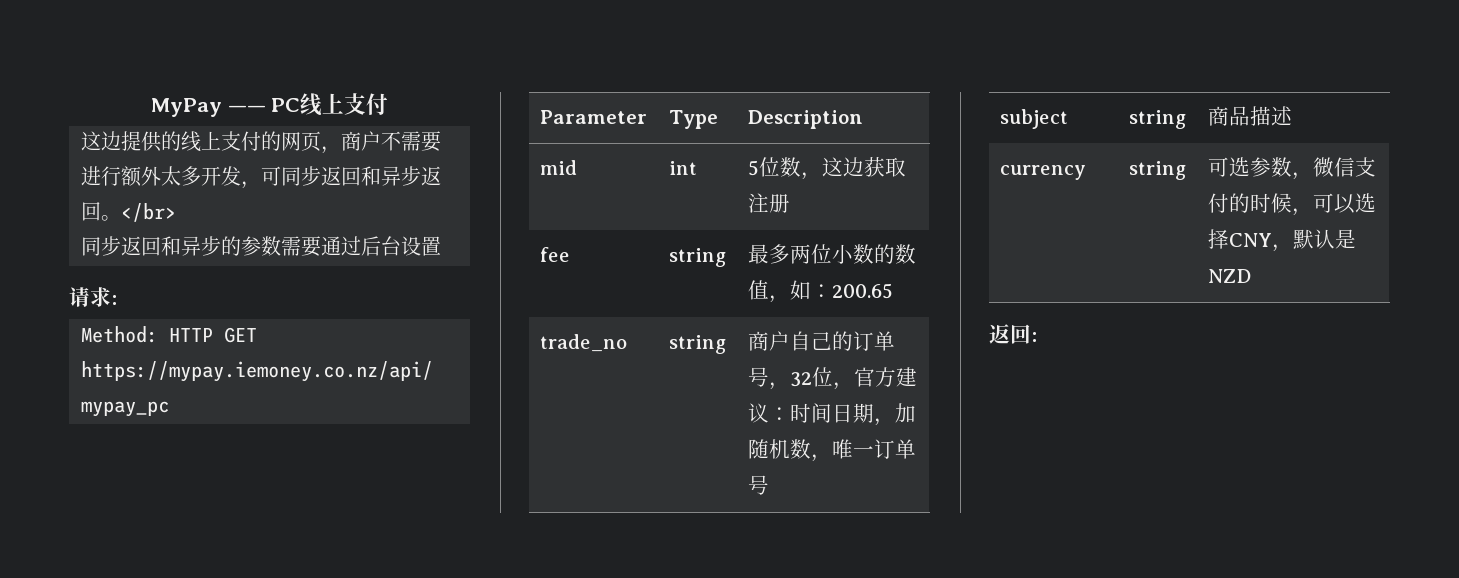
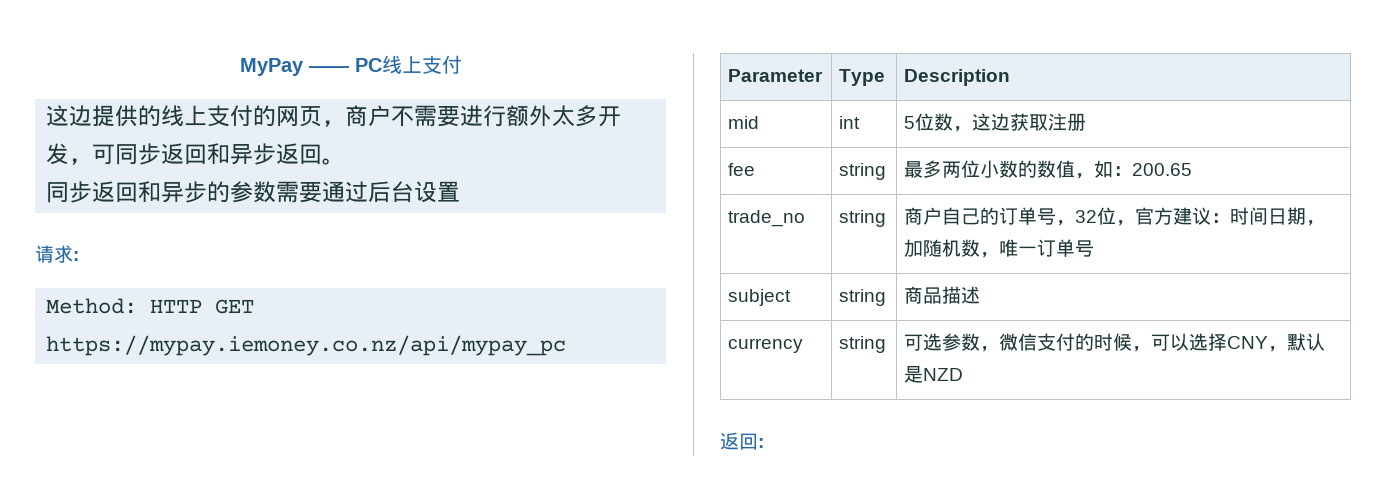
- </br>

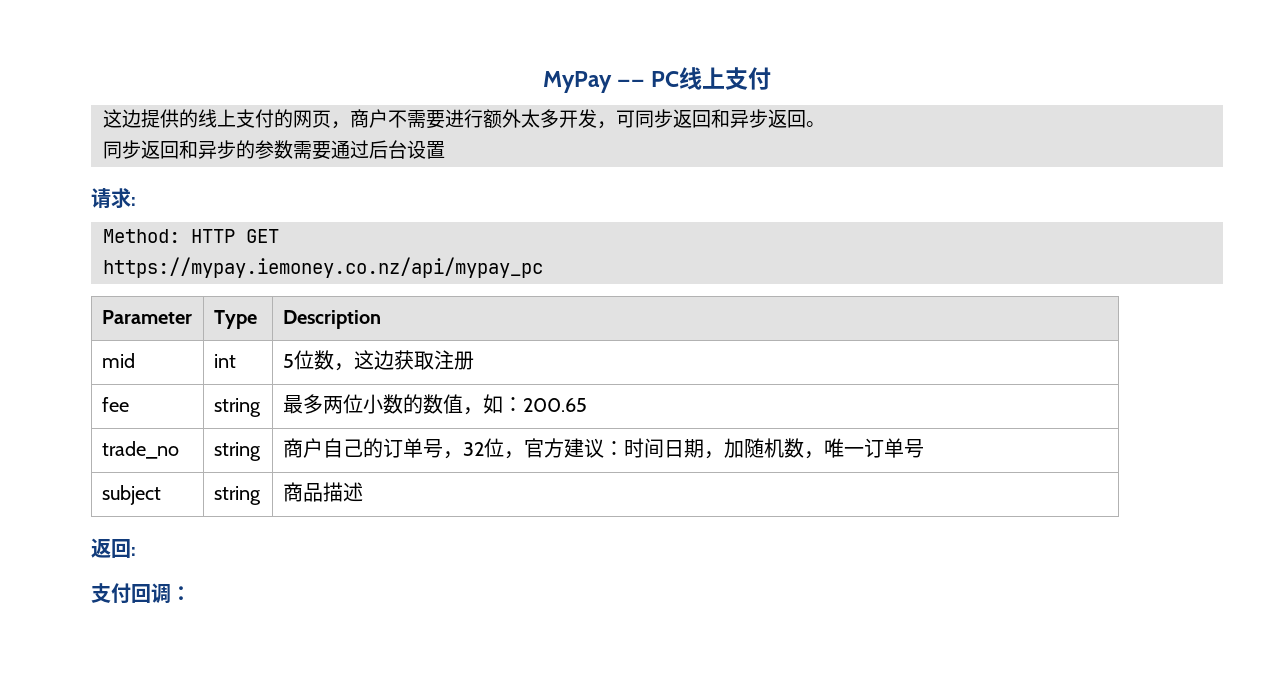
- currency | string | 可选参数，微信支付的时候，可以选择CNY，默认是NZD
+ 支付回调：

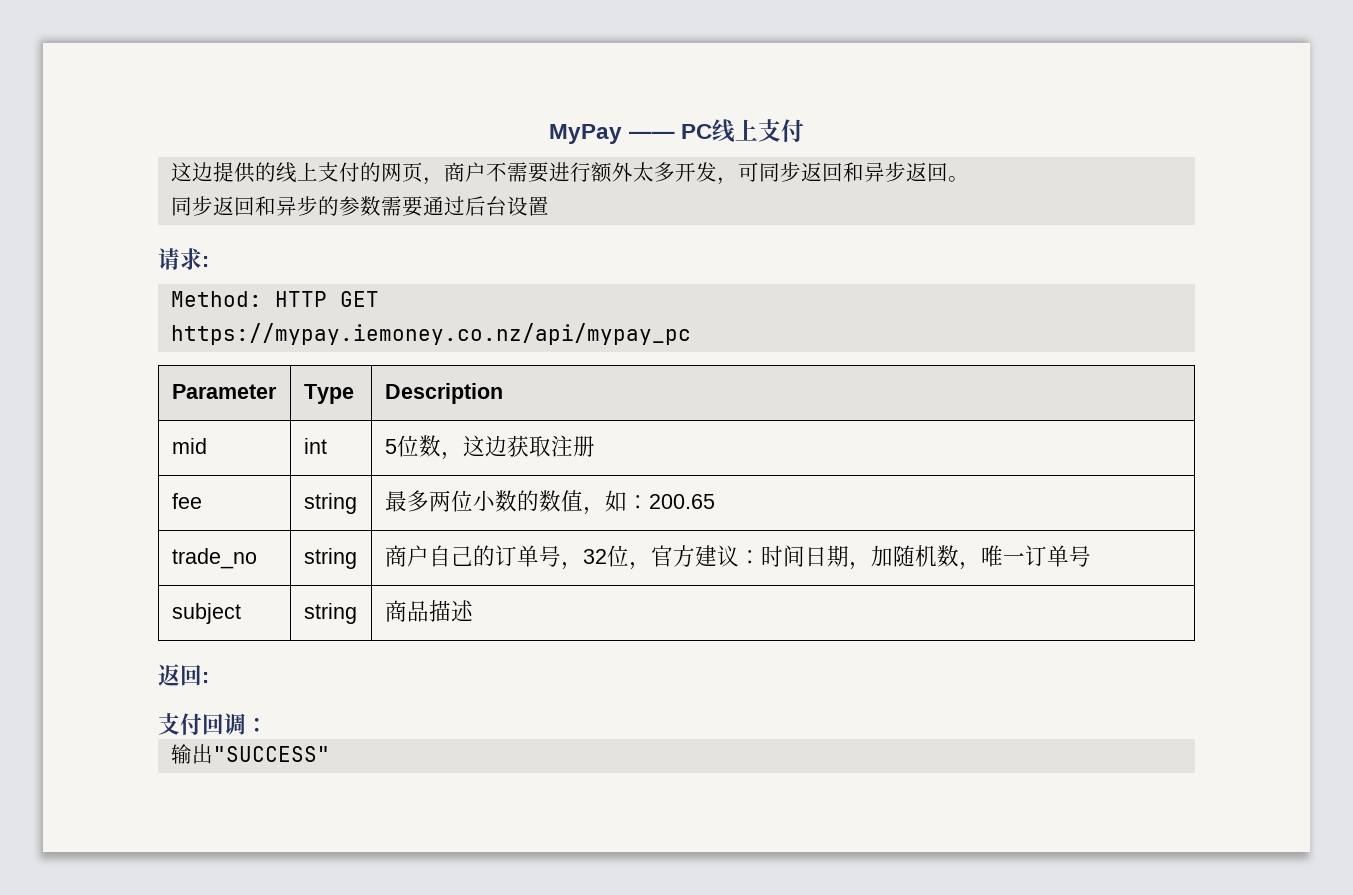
+ 输出"SUCCESS"

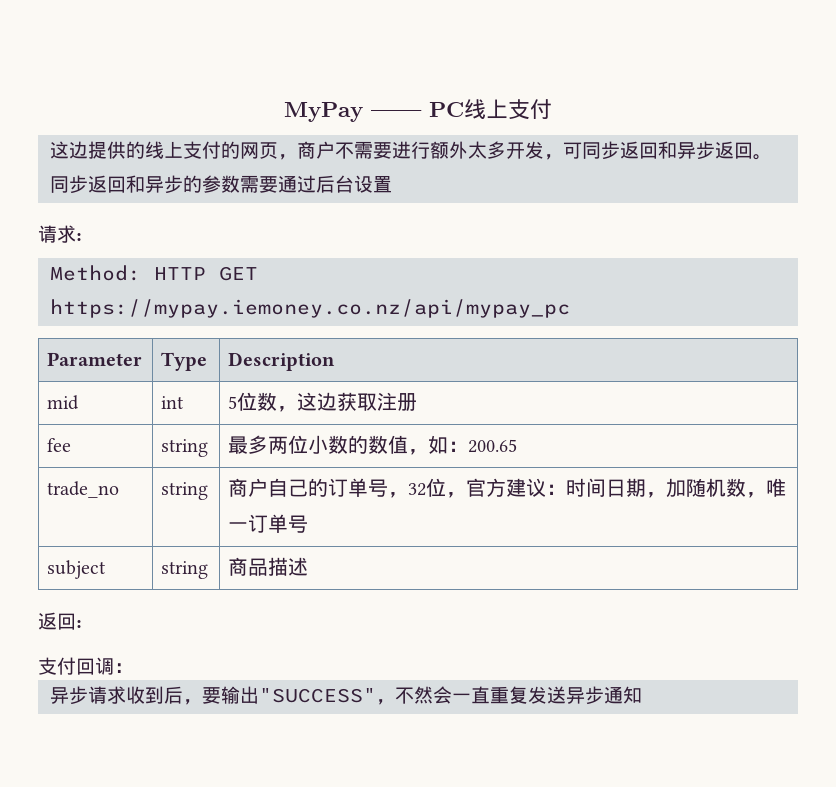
- 输出"SUCCESS"
+ 异步请求收到后，要输出"SUCCESS"，不然会一直重复发送异步通知

